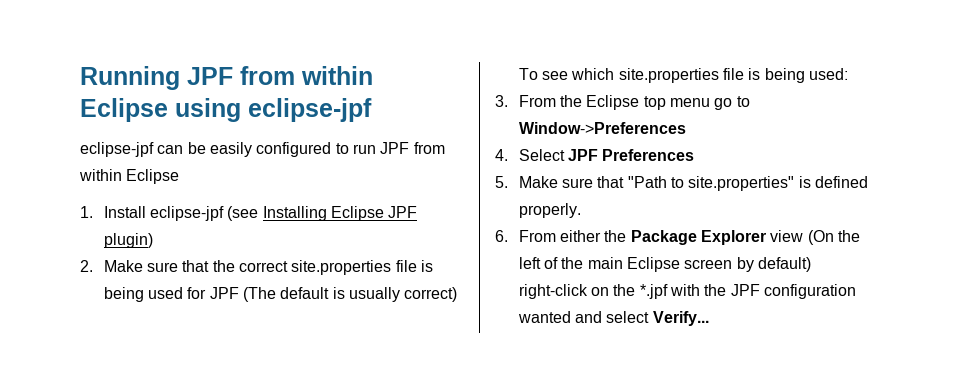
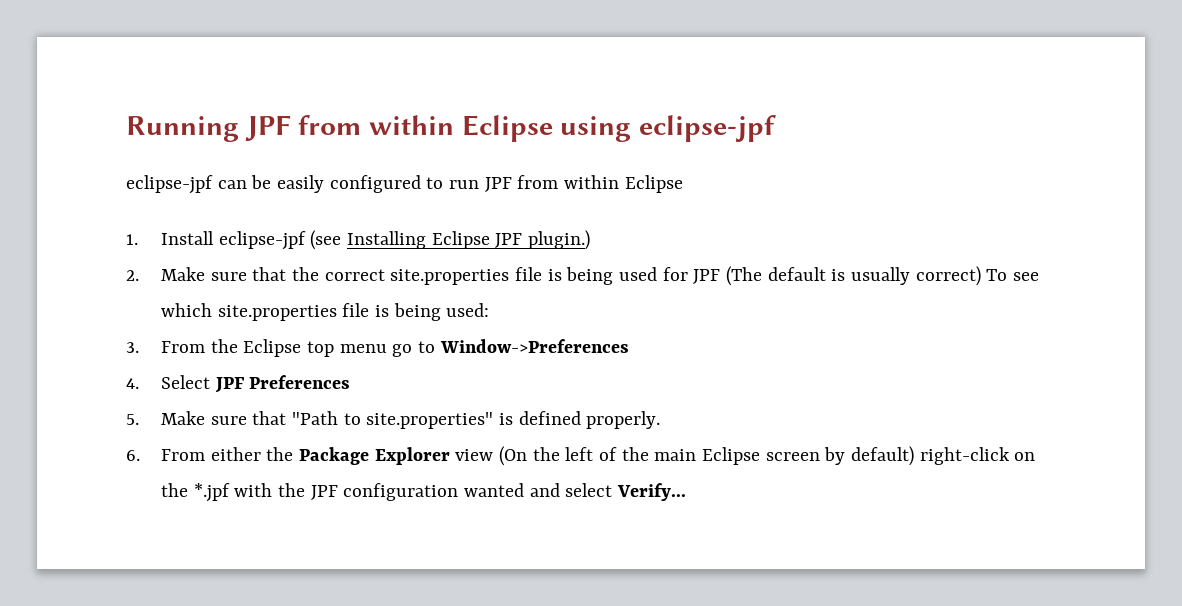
- 1. Install eclipse-jpf (see Installing Eclipse JPF plugin)
+ 1. Install eclipse-jpf (see Installing Eclipse JPF plugin.)

